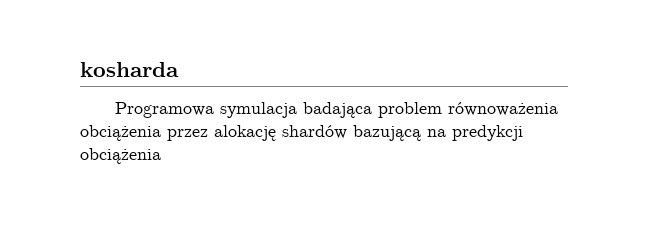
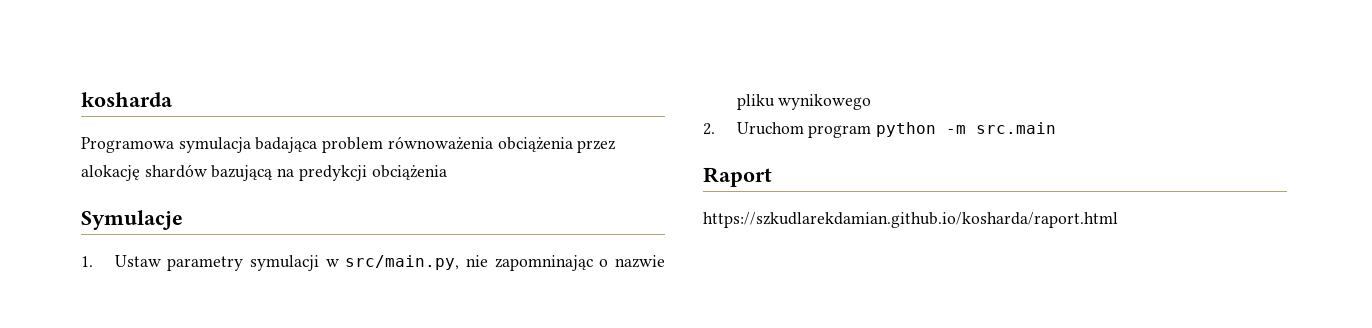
+ Symulacje
+ 1. Ustaw parametry symulacji w src/main.py, nie zapomninając o nazwie pliku wynikowego
+ 2. Uruchom program python -m src.main
+ Raport
+ https://szkudlarekdamian.github.io/kosharda/raport.html

